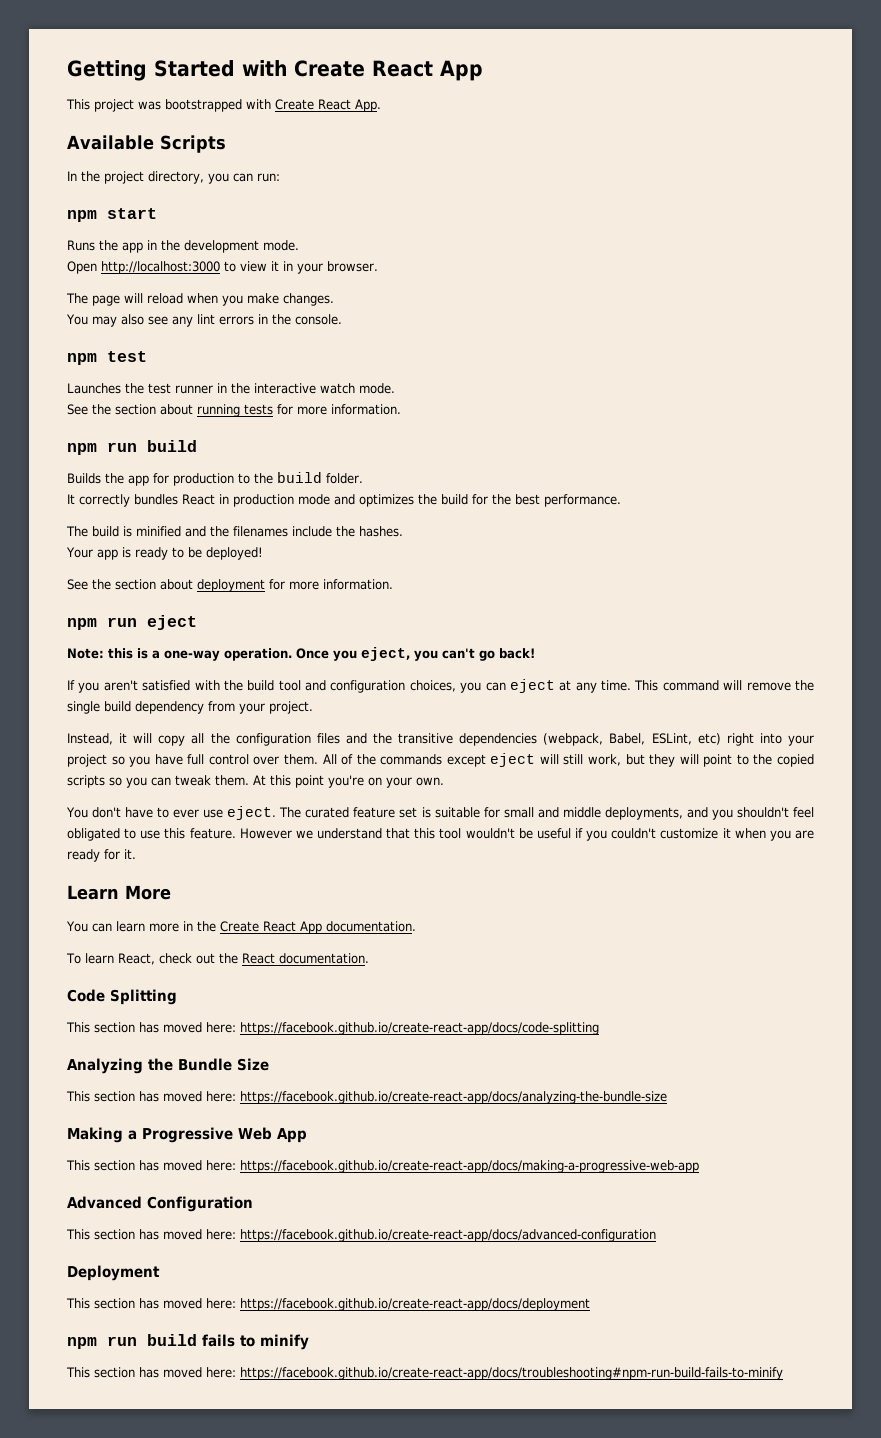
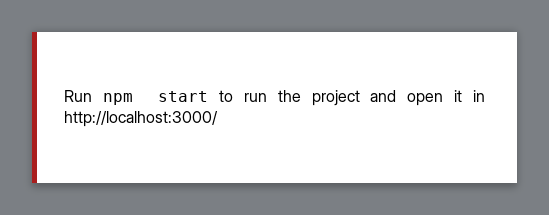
- Getting Started with Create React App
- This project was bootstrapped with Create React App.
- Available Scripts
- In the project directory, you can run:
- npm start
- Runs the app in the development mode.
- Open http://localhost:3000 to view it in your browser.
- The page will reload when you make changes.
- You may also see any lint errors in the console.
- npm test
- Launches the test runner in the interactive watch mode.
- See the section about running tests for more information.
- npm run build
- Builds the app for production to the build folder.
- It correctly bundles React in production mode and optimizes the build for the best performance.
- The build is minified and the filenames include the hashes.
- Your app is ready to be deployed!
- See the section about deployment for more information.
- npm run eject
- Note: this is a one-way operation. Once you eject, you can't go back!
- If you aren't satisfied with the build tool and configuration choices, you can eject at any time. This command will remove the single build dependency from your project.
- Instead, it will copy all the configuration files and the transitive dependencies (webpack, Babel, ESLint, etc) right into your project so you have full control over them. All of the commands except eject will still work, but they will point to the copied scripts so you can tweak them. At this point you're on your own.
- You don't have to ever use eject. The curated feature set is suitable for small and middle deployments, and you shouldn't feel obligated to use this feature. However we understand that this tool wouldn't be useful if you couldn't customize it when you are ready for it.
- Learn More
- You can learn more in the Create React App documentation.
- To learn React, check out the React documentation.
- Code Splitting
- This section has moved here: https://facebook.github.io/create-react-app/docs/code-splitting
- Analyzing the Bundle Size
- This section has moved here: https://facebook.github.io/create-react-app/docs/analyzing-the-bundle-size
- Making a Progressive Web App
- This section has moved here: https://facebook.github.io/create-react-app/docs/making-a-progressive-web-app
- Advanced Configuration
- This section has moved here: https://facebook.github.io/create-react-app/docs/advanced-configuration
- Deployment
- This section has moved here: https://facebook.github.io/create-react-app/docs/deployment
- npm run build fails to minify
- This section has moved here: https://facebook.github.io/create-react-app/docs/troubleshooting#npm-run-build-fails-to-minify
+ Run npm start to run the project and open it in http://localhost:3000/

